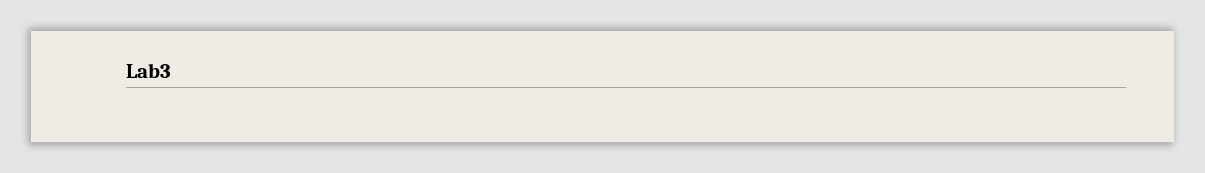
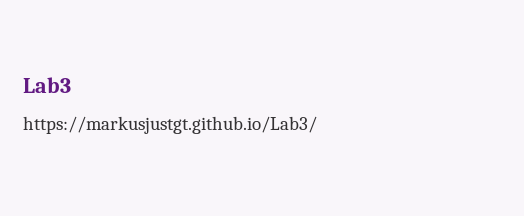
+ https://markusjustgt.github.io/Lab3/

